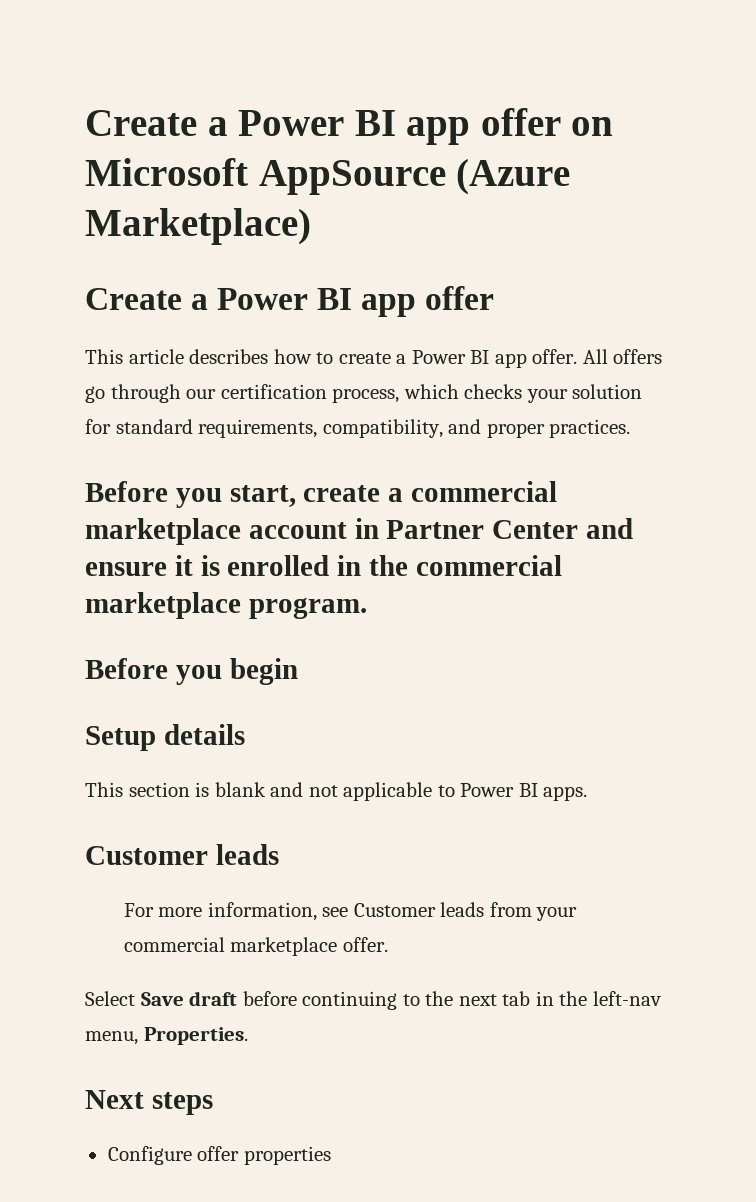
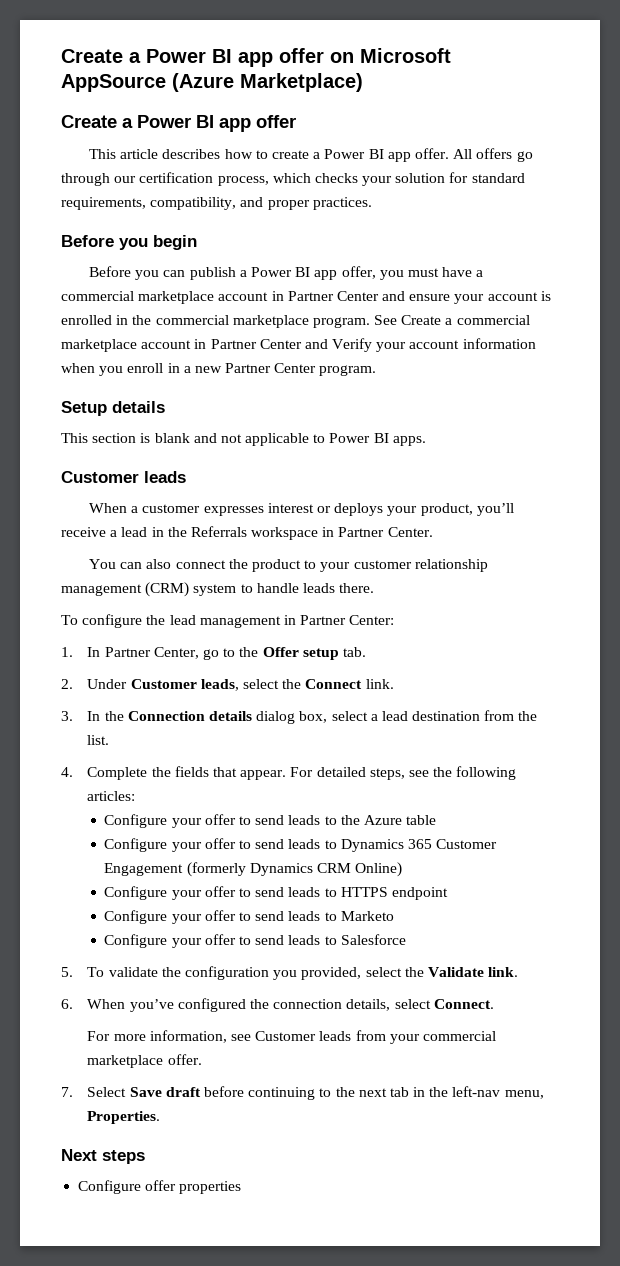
- Before you start, create a commercial marketplace account in Partner Center and ensure it is enrolled in the commercial marketplace program.
  Before you begin
+ Before you can publish a Power BI app offer, you must have a commercial marketplace account in Partner Center and ensure your account is enrolled in the commercial marketplace program. See Create a commercial marketplace account in Partner Center and Verify your account information when you enroll in a new Partner Center program.
+ When a customer expresses interest or deploys your product, you’ll receive a lead in the Referrals workspace in Partner Center.
+ You can also connect the product to your customer relationship management (CRM) system to handle leads there.
+ To configure the lead management in Partner Center:
+ 1. In Partner Center, go to the Offer setup tab.
+ 2. Under Customer leads, select the Connect link.
+ 3. In the Connection details dialog box, select a lead destination from the list.
+ 4. Complete the fields that appear. For detailed steps, see the following articles:
+ Configure your offer to send leads to the Azure table
+ Configure your offer to send leads to Dynamics 365 Customer Engagement (formerly Dynamics CRM Online)
+ Configure your offer to send leads to HTTPS endpoint
+ Configure your offer to send leads to Marketo
+ Configure your offer to send leads to Salesforce
+ 5. To validate the configuration you provided, select the Validate link.
+ 6. When you’ve configured the connection details, select Connect.
- Select Save draft before continuing to the next tab in the left-nav menu, Properties.
+ 7. Select Save draft before continuing to the next tab in the left-nav menu, Properties.

